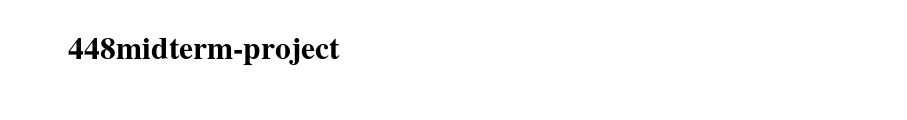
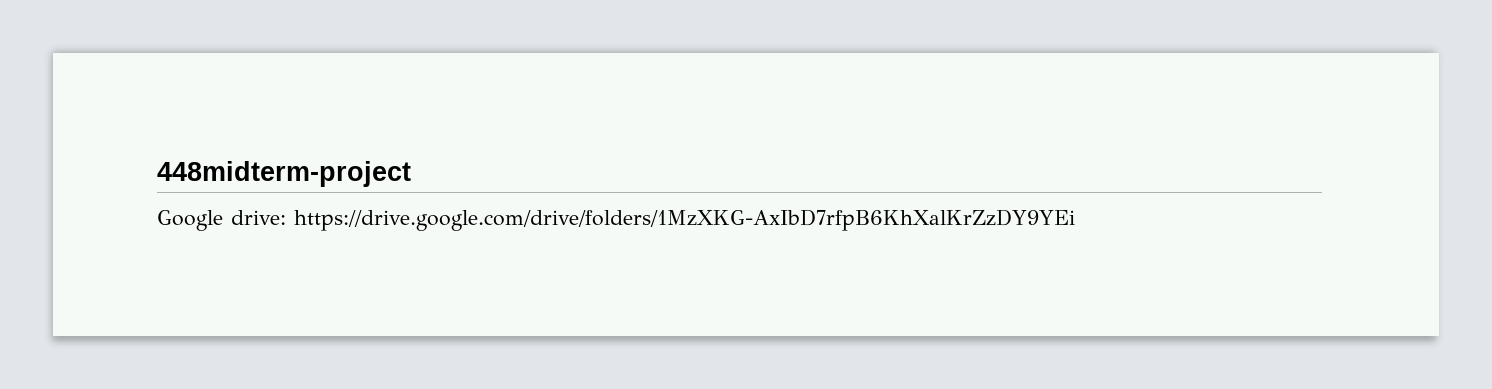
+ Google drive: https://drive.google.com/drive/folders/1MzXKG-AxIbD7rfpB6KhXalKrZzDY9YEi

